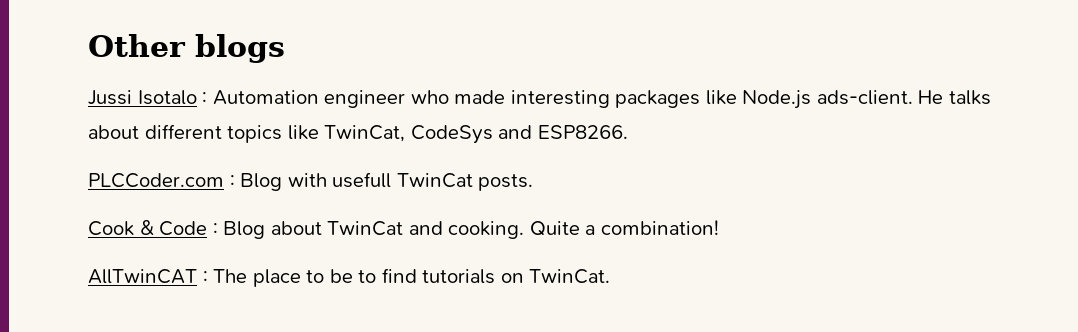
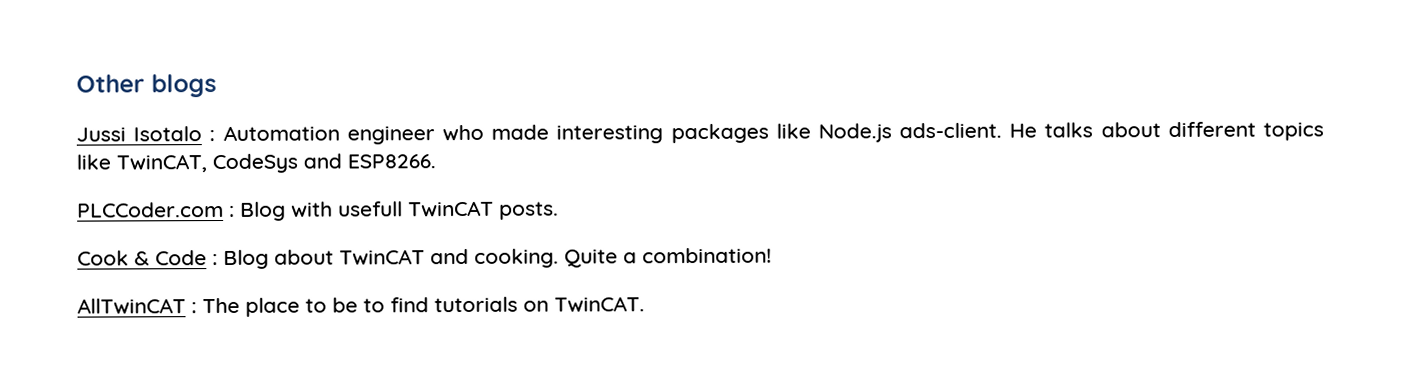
- He talks about different topics like TwinCat, CodeSys and ESP8266.
+ He talks about different topics like TwinCAT, CodeSys and ESP8266.
- PLCCoder.com : Blog with usefull TwinCat posts.
+ PLCCoder.com : Blog with usefull TwinCAT posts.
- Cook & Code : Blog about TwinCat and cooking.
+ Cook & Code : Blog about TwinCAT and cooking.
- AllTwinCAT : The place to be to find tutorials on TwinCat.
+ AllTwinCAT : The place to be to find tutorials on TwinCAT.

